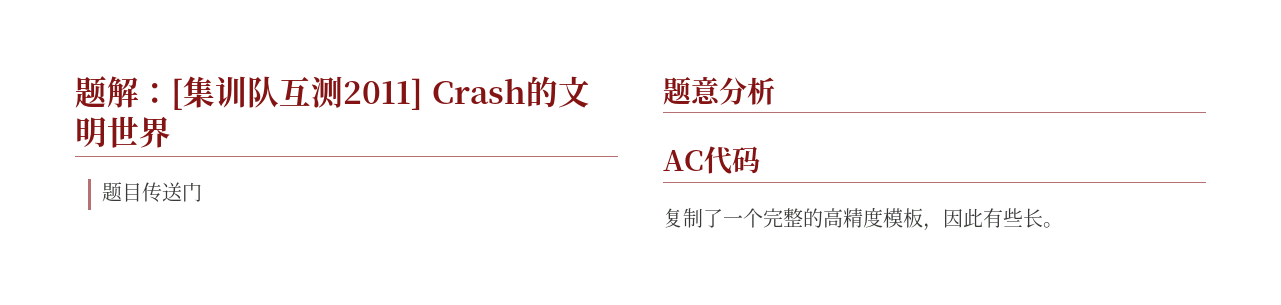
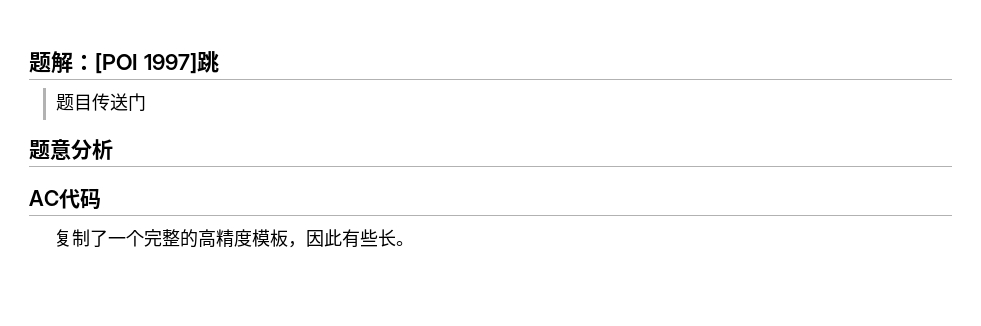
- 题解：[集训队互测2011] Crash的文明世界
+ 题解：[POI 1997]跳

